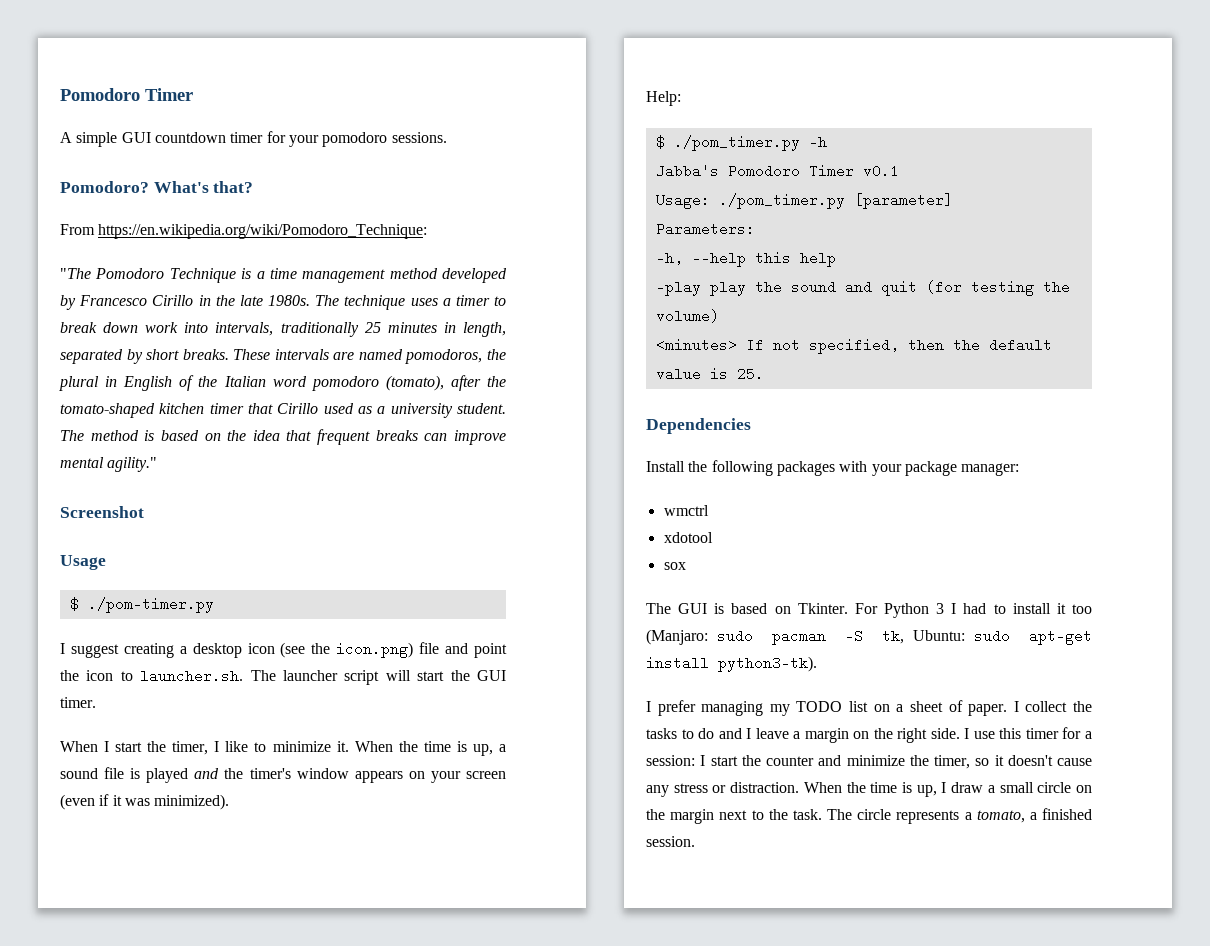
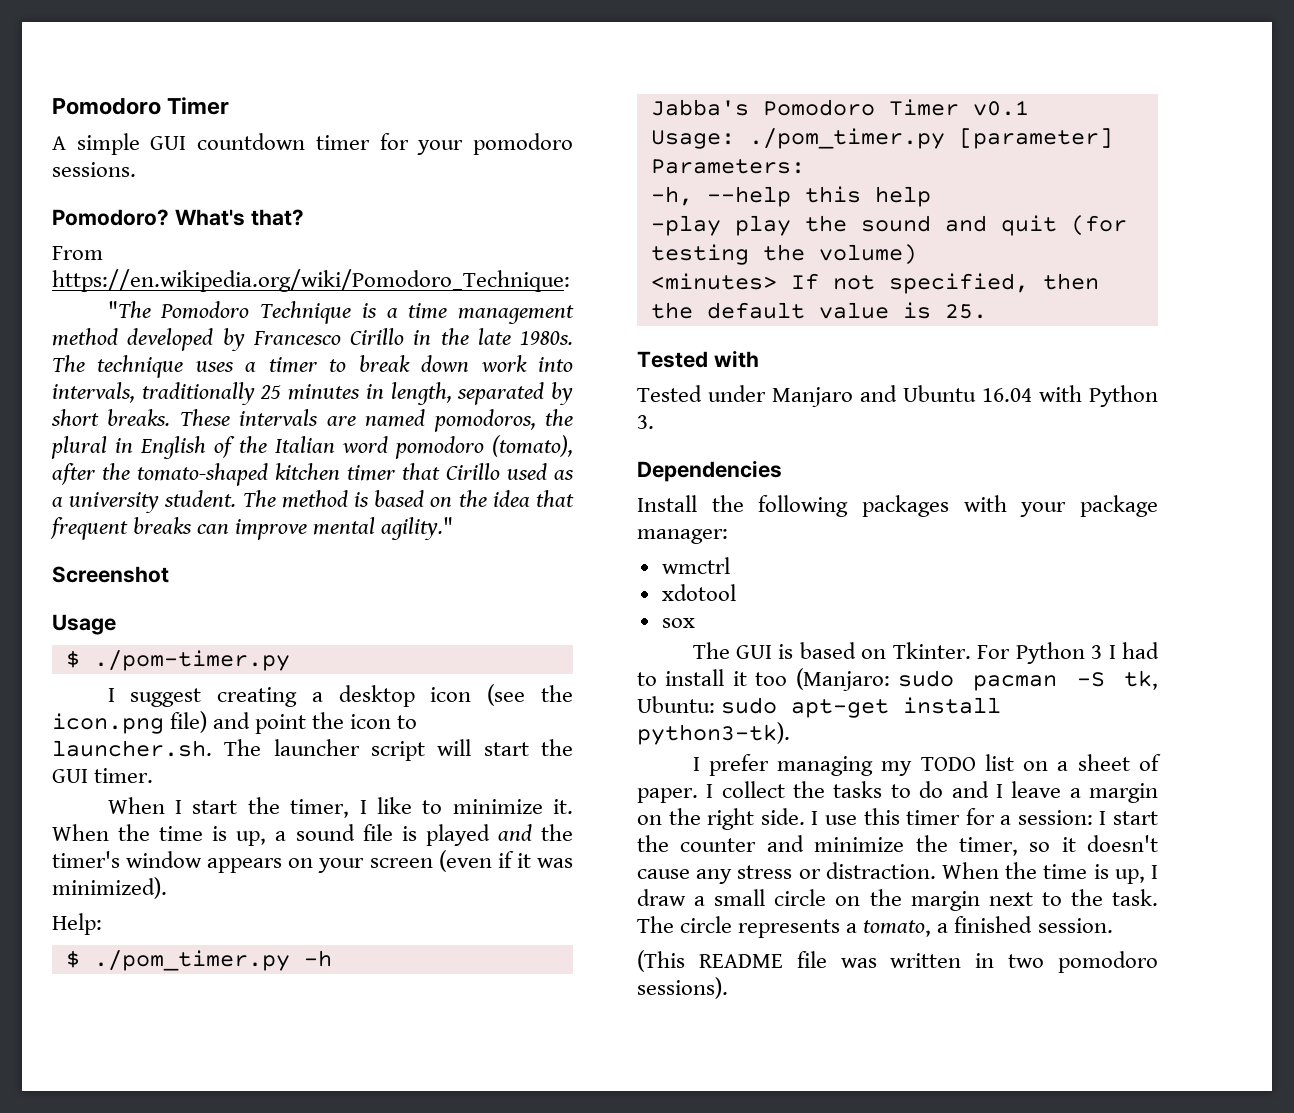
- I suggest creating a desktop icon (see the icon.png) file and point the icon to launcher.sh. The launcher script will start the GUI timer.
+ I suggest creating a desktop icon (see the icon.png file) and point the icon to launcher.sh. The launcher script will start the GUI timer.
+ Tested with
+ Tested under Manjaro and Ubuntu 16.04 with Python 3.
+ (This README file was written in two pomodoro sessions).

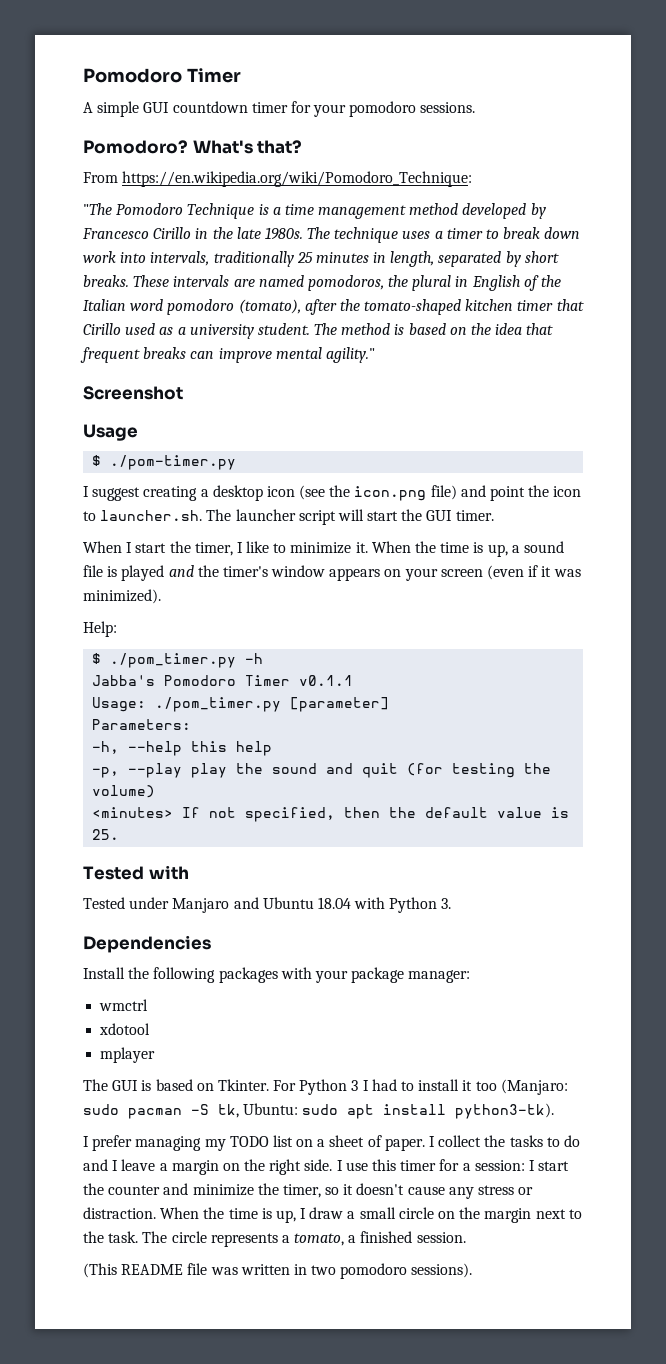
- Jabba's Pomodoro Timer v0.1
+ Jabba's Pomodoro Timer v0.1.1
- -play play the sound and quit (for testing the volume)
+ -p, --play play the sound and quit (for testing the volume)
- Tested under Manjaro and Ubuntu 16.04 with Python 3.
+ Tested under Manjaro and Ubuntu 18.04 with Python 3.
- sox
+ mplayer
- For Python 3 I had to install it too (Manjaro: sudo pacman -S tk, Ubuntu: sudo apt-get install python3-tk).
+ For Python 3 I had to install it too (Manjaro: sudo pacman -S tk, Ubuntu: sudo apt install python3-tk).

